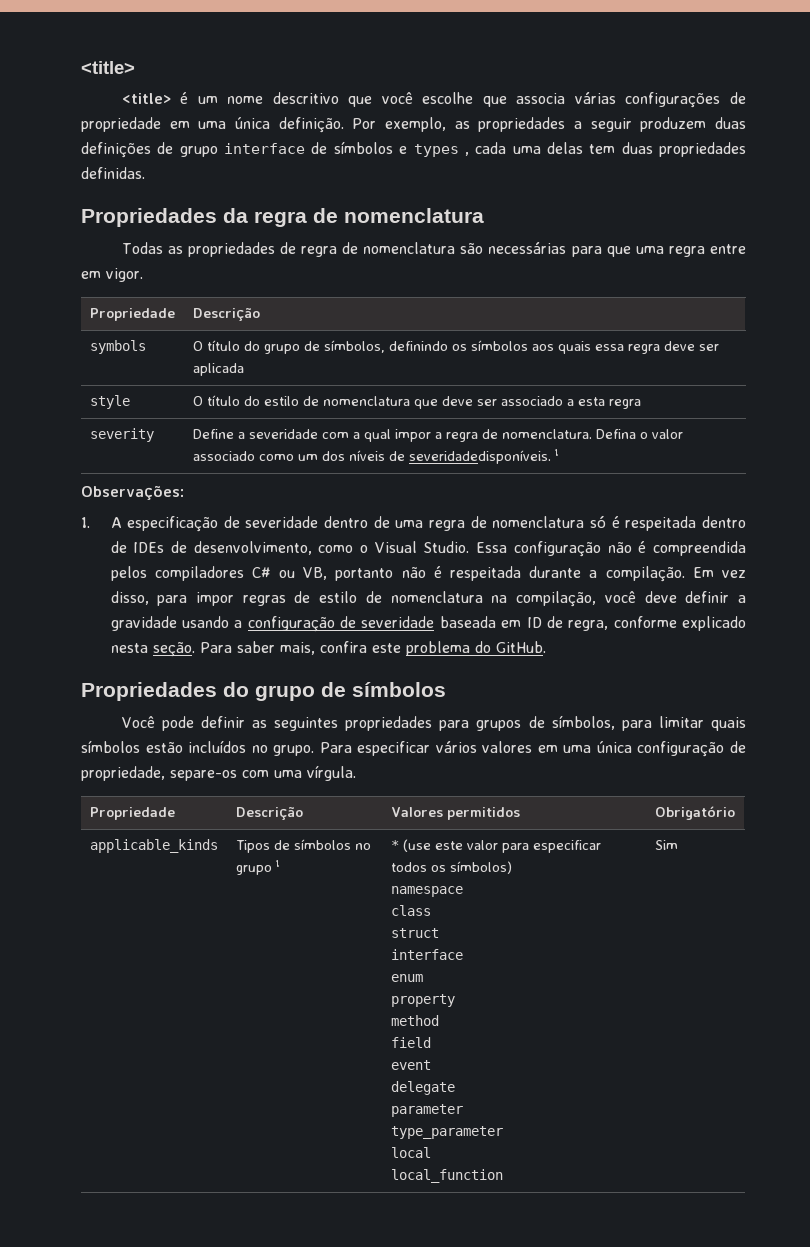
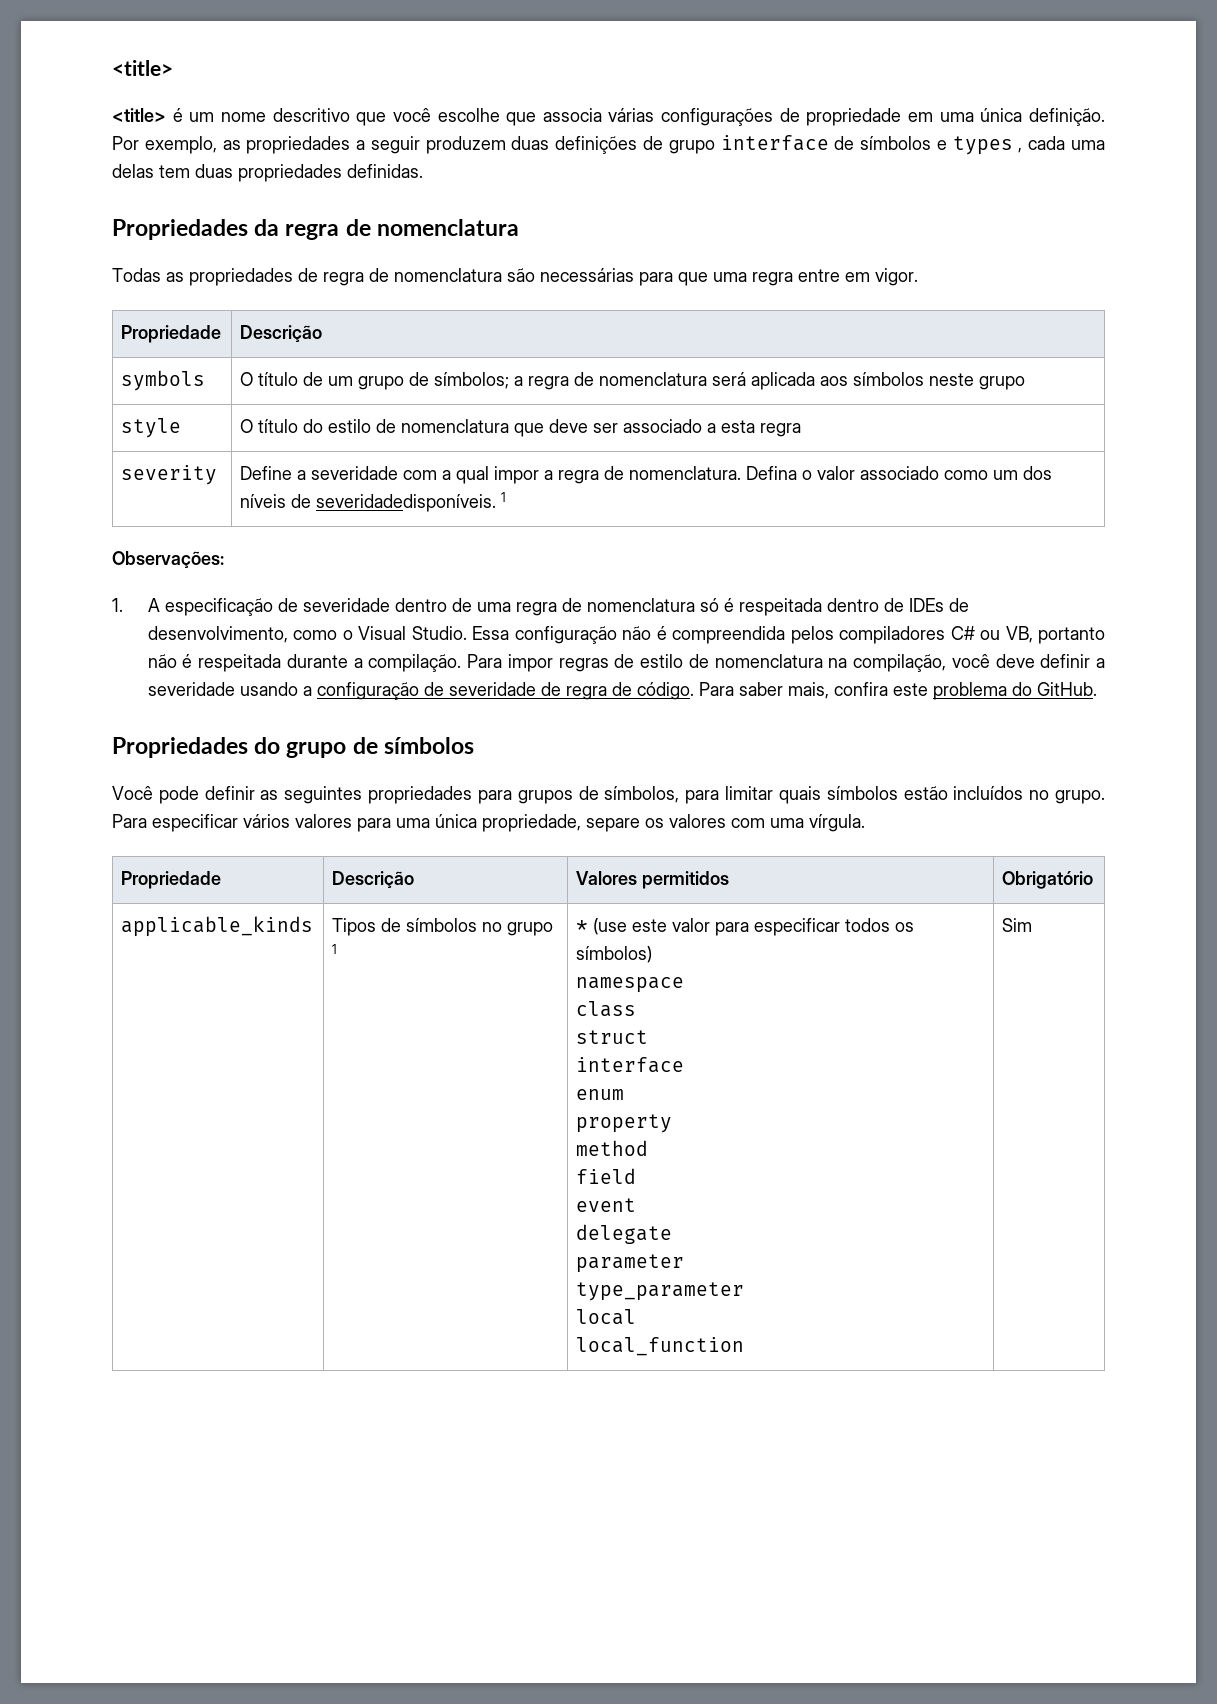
- symbols | O título do grupo de símbolos, definindo os símbolos aos quais essa regra deve ser aplicada
+ symbols | O título de um grupo de símbolos; a regra de nomenclatura será aplicada aos símbolos neste grupo
- Em vez disso, para impor regras de estilo de nomenclatura na compilação, você deve definir a gravidade usando a configuração de severidade baseada em ID de regra, conforme explicado nesta seção.
+ Para impor regras de estilo de nomenclatura na compilação, você deve definir a severidade usando a configuração de severidade de regra de código.
- Para especificar vários valores em uma única configuração de propriedade, separe-os com uma vírgula.
+ Para especificar vários valores para uma única propriedade, separe os valores com uma vírgula.

